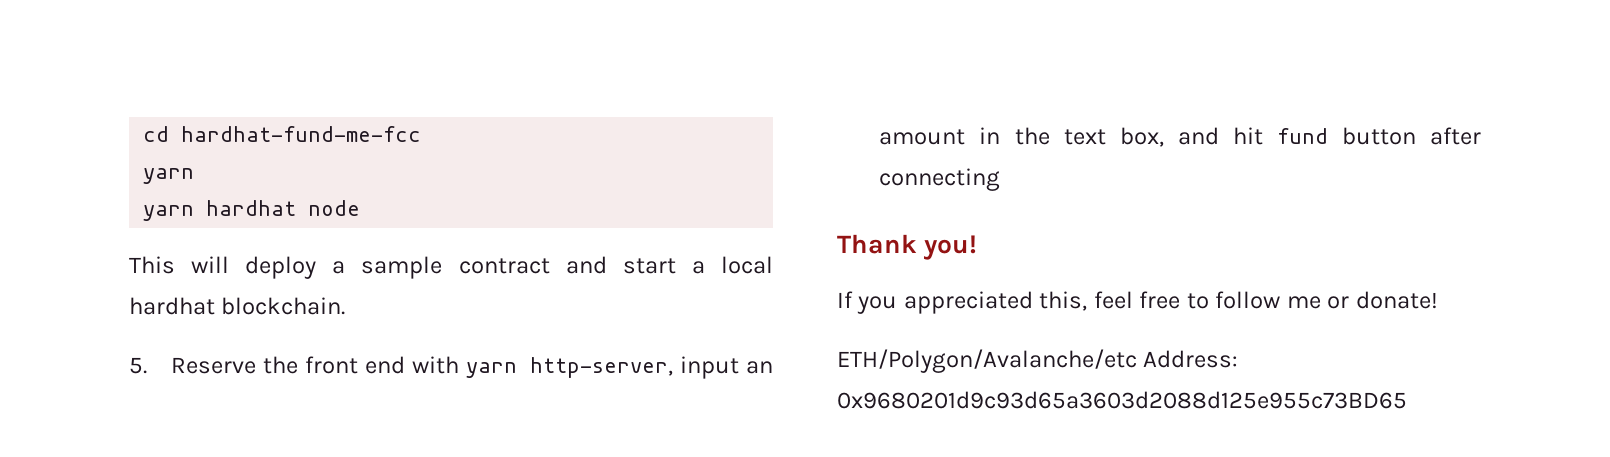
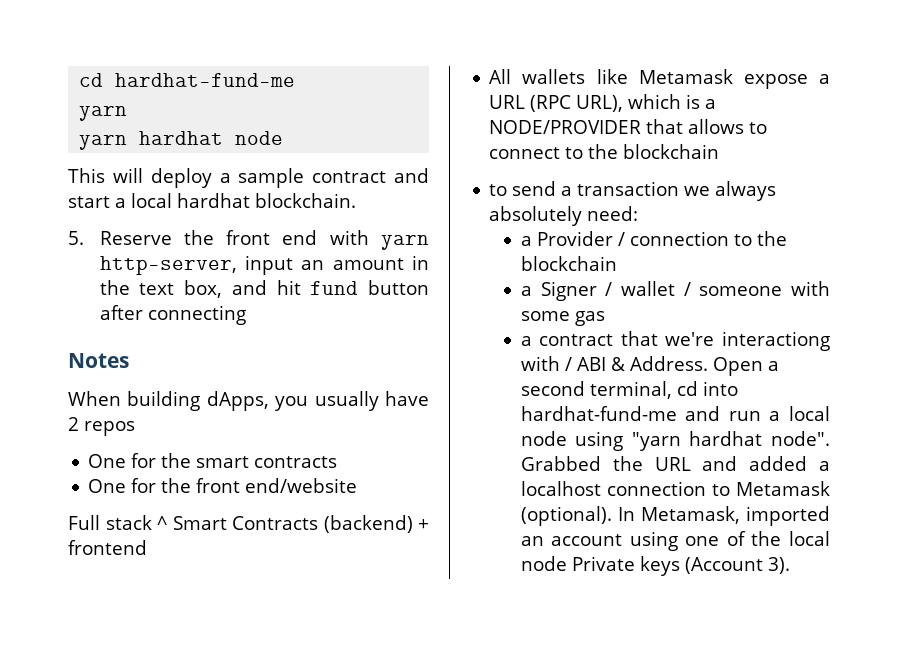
- cd hardhat-fund-me-fcc
+ cd hardhat-fund-me
- Thank you!
- If you appreciated this, feel free to follow me or donate!
- ETH/Polygon/Avalanche/etc Address: 0x9680201d9c93d65a3603d2088d125e955c73BD65
+ Notes
+ When building dApps, you usually have 2 repos
+ One for the smart contracts
+ One for the front end/website
+ Full stack ^ Smart Contracts (backend) + frontend
+ All wallets like Metamask expose a URL (RPC URL), which is a NODE/PROVIDER that allows to connect to the blockchain
+ to send a transaction we always absolutely need:
+ a Provider / connection to the blockchain
+ a Signer / wallet / someone with some gas
+ a contract that we're interactiong with / ABI & Address. Open a second terminal, cd into hardhat-fund-me and run a local node using "yarn hardhat node". Grabbed the URL and added a localhost connection to Metamask (optional). In Metamask, imported an account using one of the local node Private keys (Account 3).

